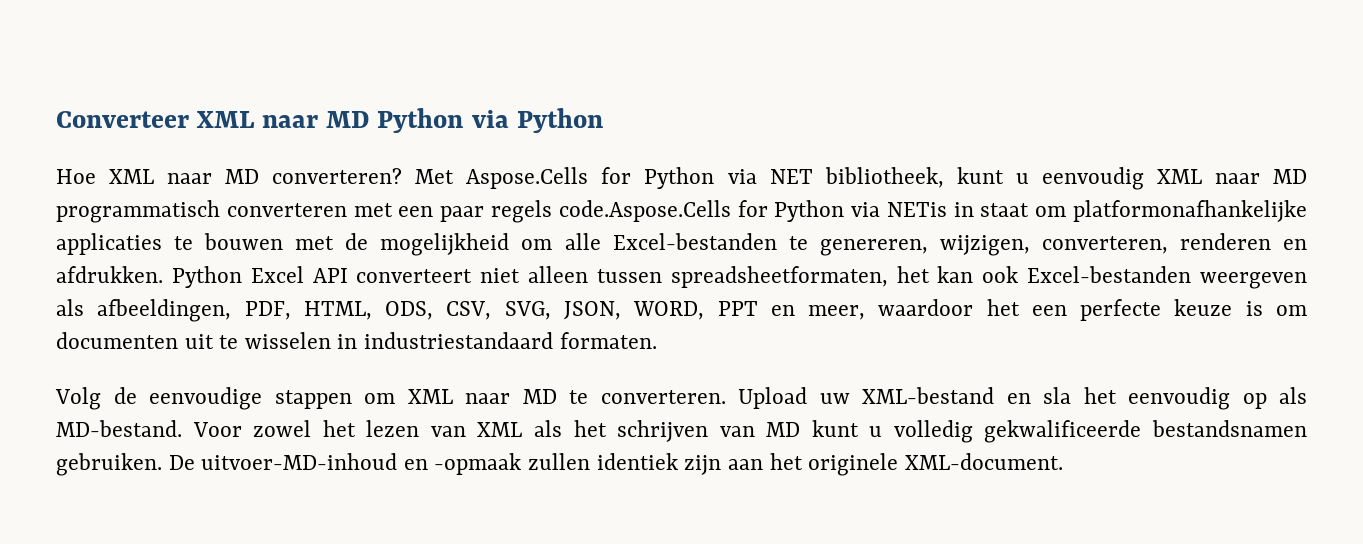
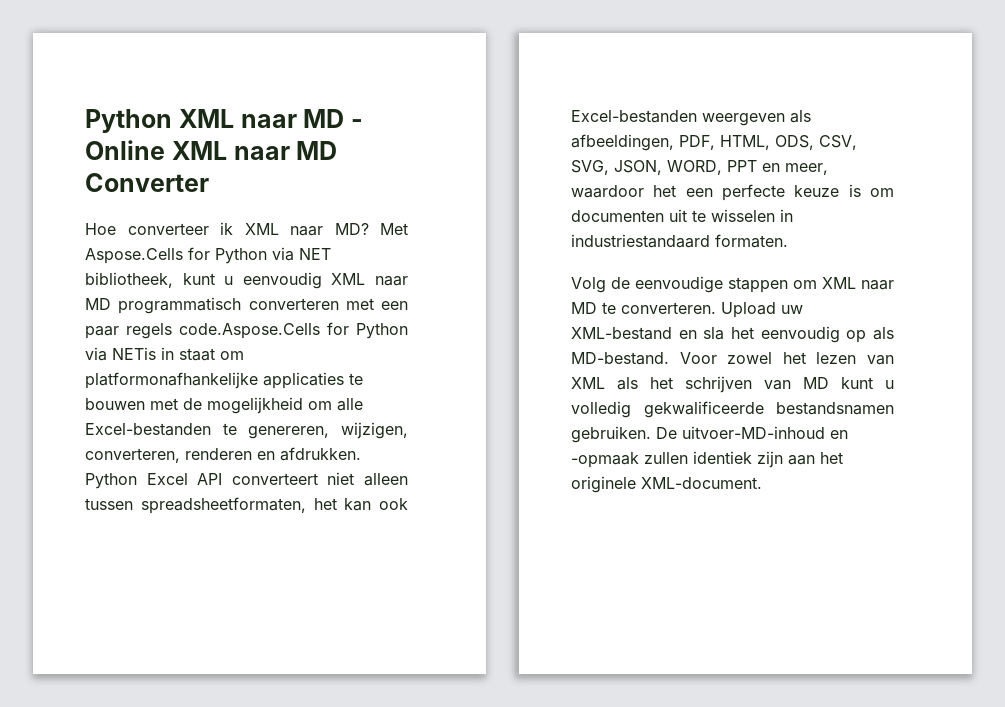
- Converteer XML naar MD Python via Python
- Hoe XML naar MD converteren?
+ Python XML naar MD - Online XML naar MD Converter
+ Hoe converteer ik XML naar MD?

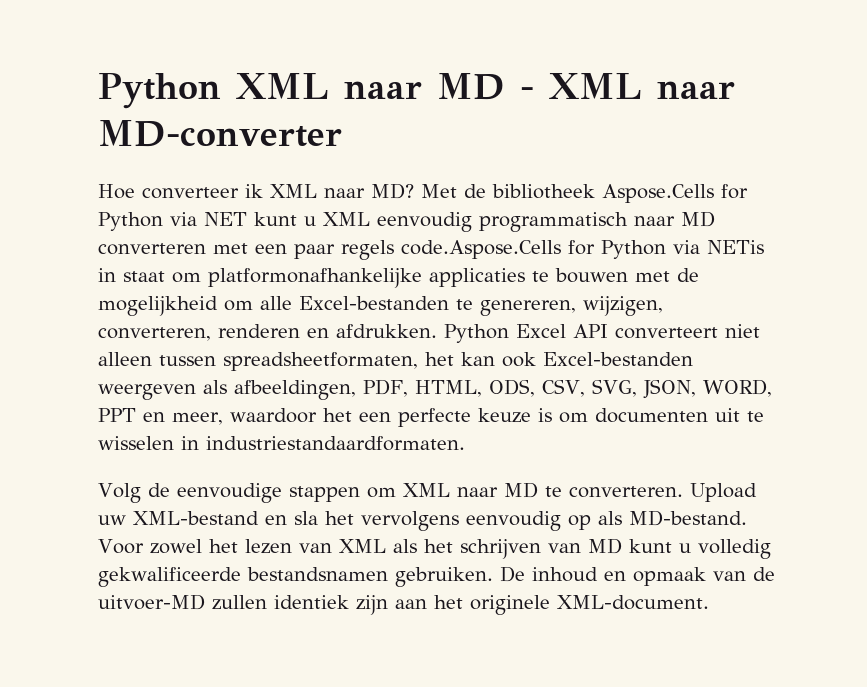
- Python XML naar MD - Online XML naar MD Converter
+ Python XML naar MD - XML naar MD-converter
- Met Aspose.Cells for Python via NET bibliotheek, kunt u eenvoudig XML naar MD programmatisch converteren met een paar regels code.Aspose.Cells for Python via NETis in staat om platformonafhankelijke applicaties te bouwen met de mogelijkheid om alle Excel-bestanden te genereren, wijzigen, converteren, renderen en afdrukken.
+ Met de bibliotheek Aspose.Cells for Python via NET kunt u XML eenvoudig programmatisch naar MD converteren met een paar regels code.Aspose.Cells for Python via NETis in staat om platformonafhankelijke applicaties te bouwen met de mogelijkheid om alle Excel-bestanden te genereren, wijzigen, converteren, renderen en afdrukken.
- Python Excel API converteert niet alleen tussen spreadsheetformaten, het kan ook Excel-bestanden weergeven als afbeeldingen, PDF, HTML, ODS, CSV, SVG, JSON, WORD, PPT en meer, waardoor het een perfecte keuze is om documenten uit te wisselen in industriestandaard formaten.
+ Python Excel API converteert niet alleen tussen spreadsheetformaten, het kan ook Excel-bestanden weergeven als afbeeldingen, PDF, HTML, ODS, CSV, SVG, JSON, WORD, PPT en meer, waardoor het een perfecte keuze is om documenten uit te wisselen in industriestandaardformaten.
- Upload uw XML-bestand en sla het eenvoudig op als MD-bestand.
+ Upload uw XML-bestand en sla het vervolgens eenvoudig op als MD-bestand.
- De uitvoer-MD-inhoud en -opmaak zullen identiek zijn aan het originele XML-document.
+ De inhoud en opmaak van de uitvoer-MD zullen identiek zijn aan het originele XML-document.

